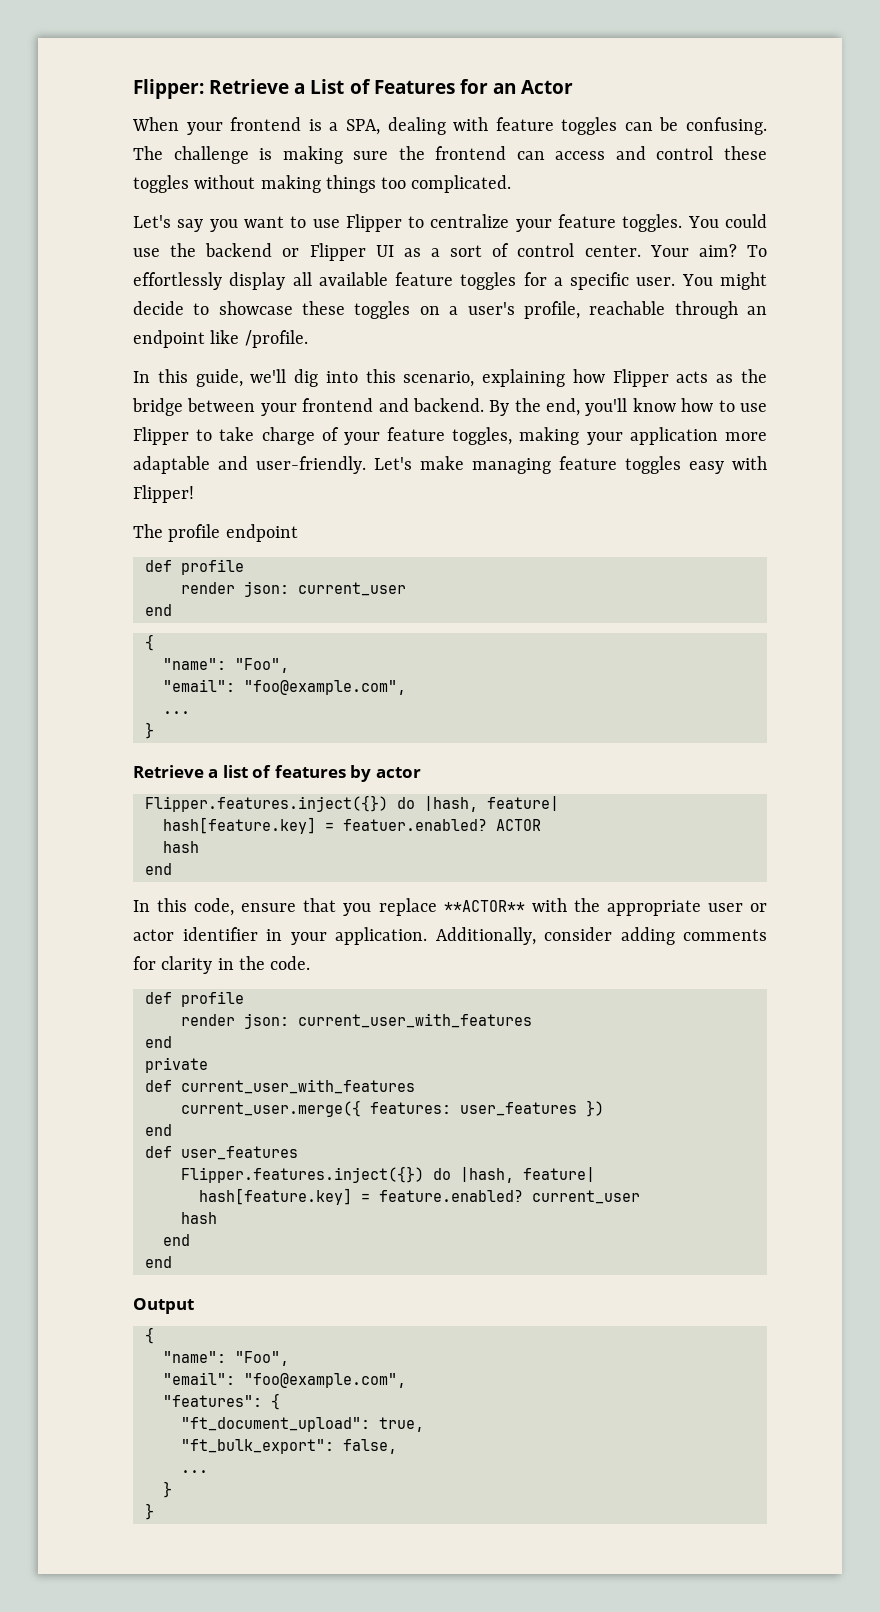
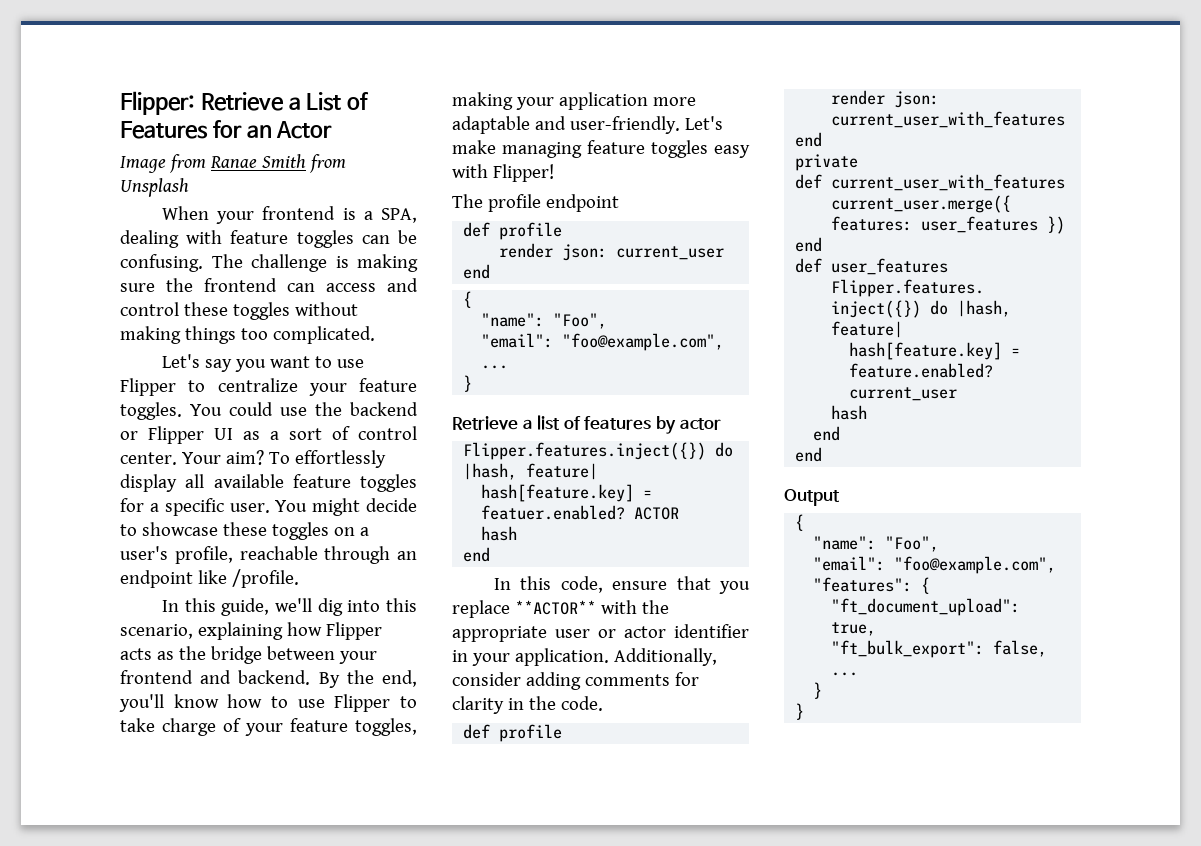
+ Image from Ranae Smith from Unsplash

